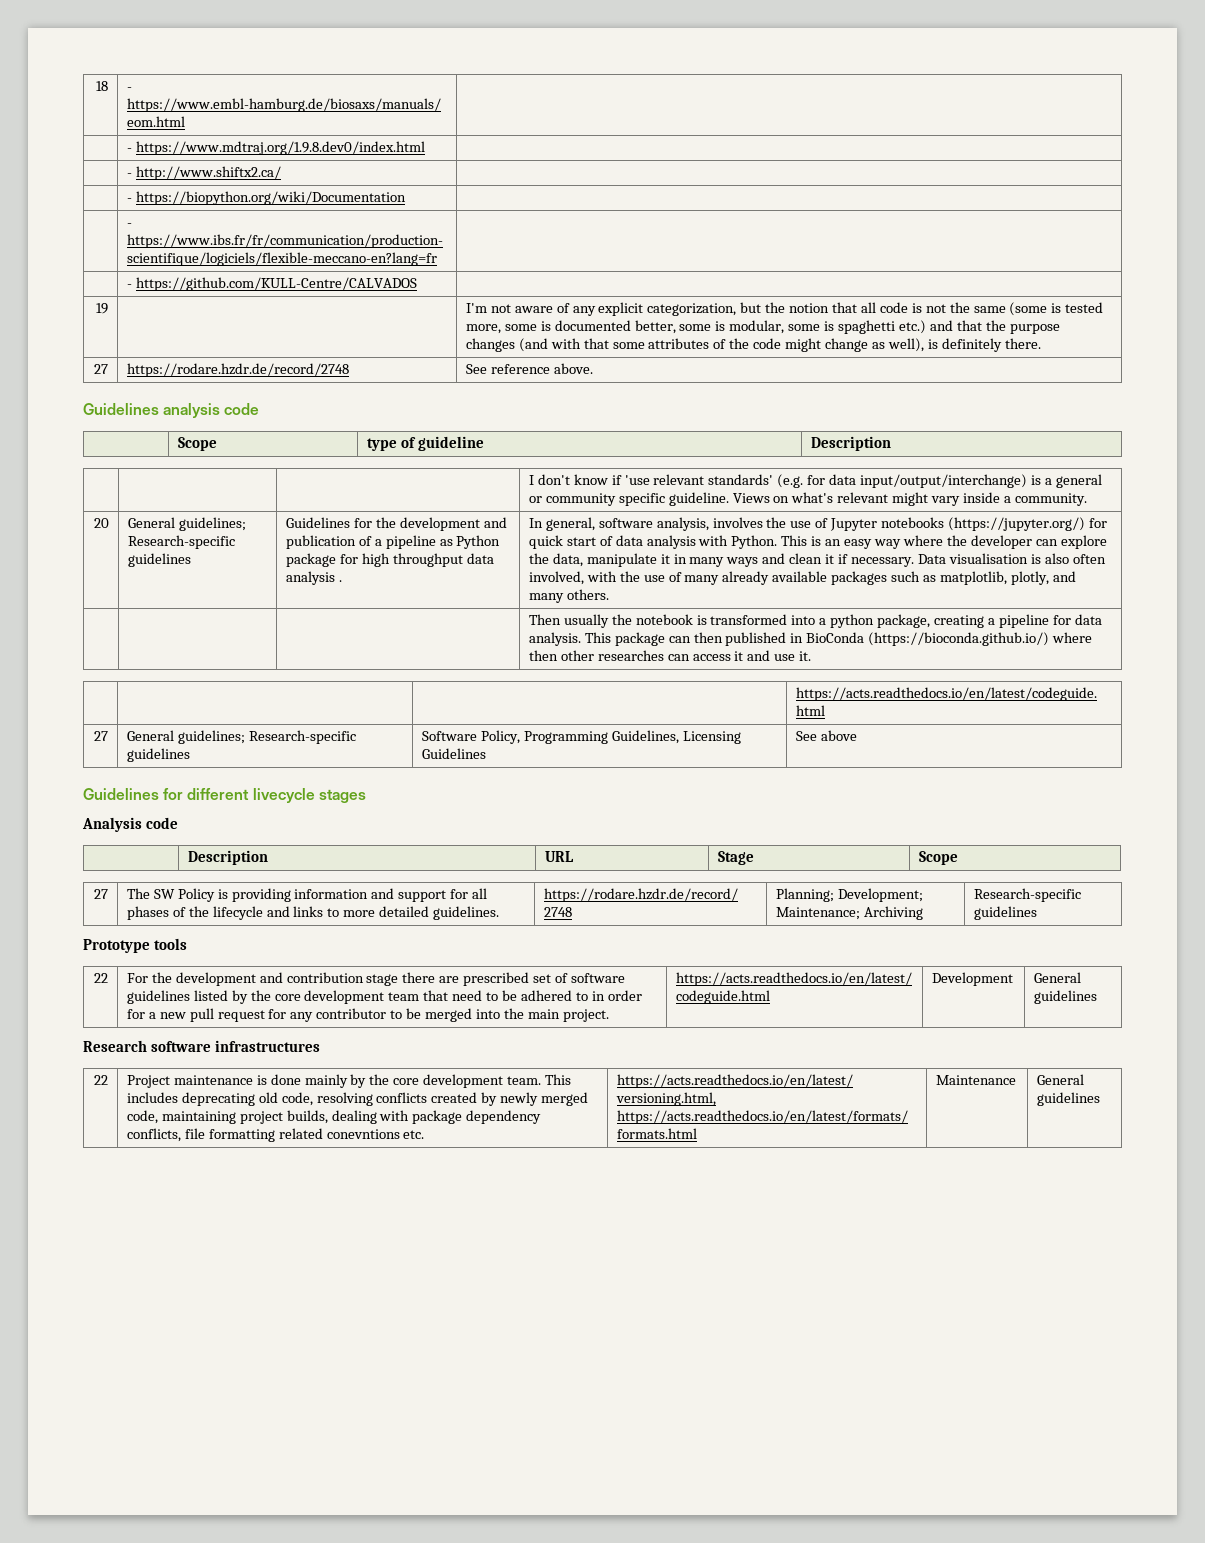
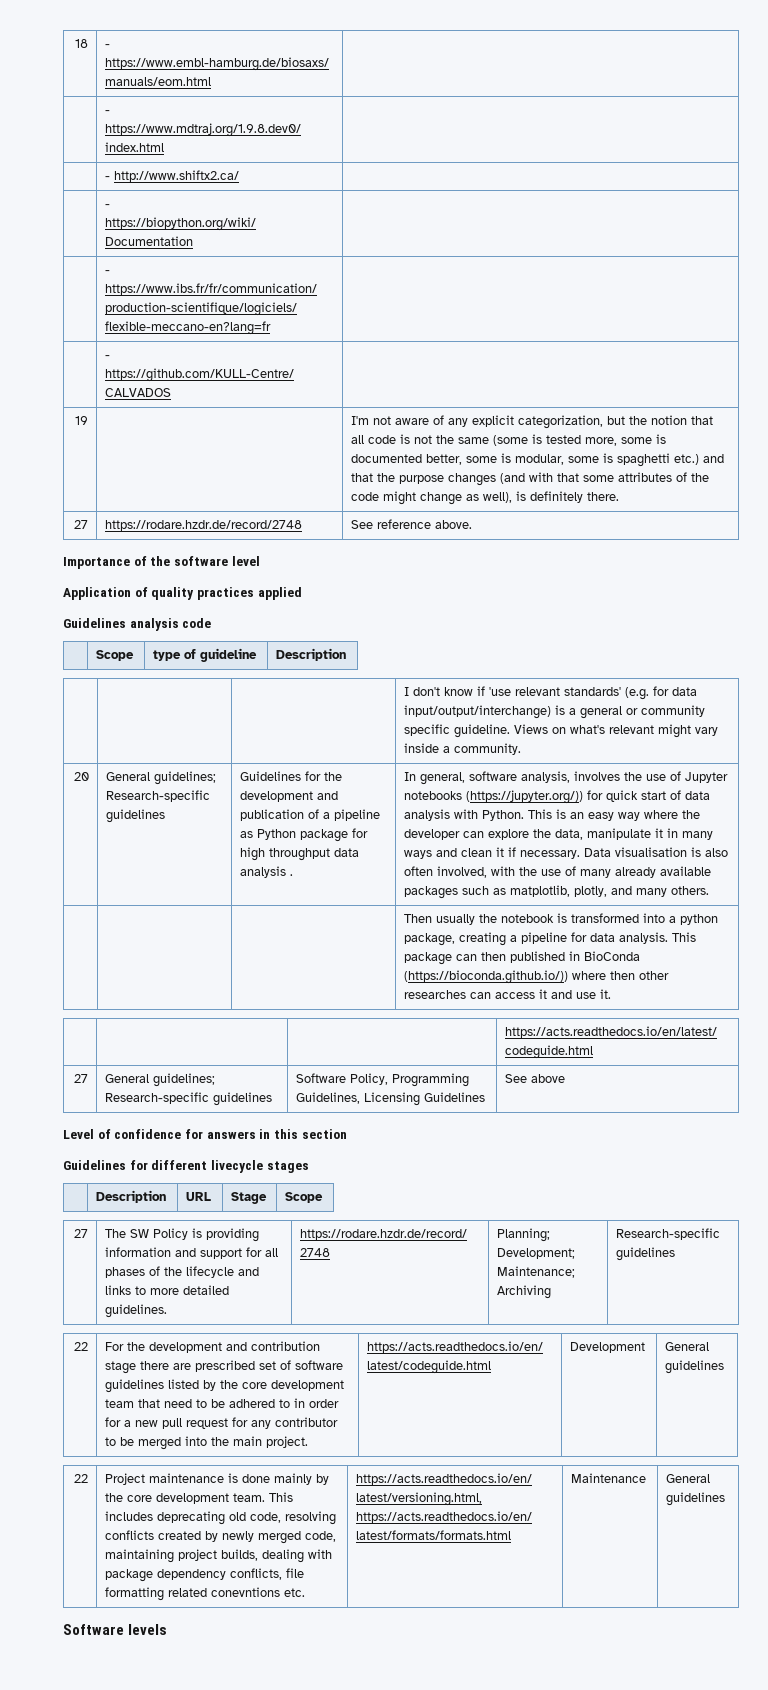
+ Importance of the software level
+ Application of quality practices applied
- In general, software analysis, involves the use of Jupyter notebooks (https://jupyter.org/) for quick start of data analysis with Python.
+ In general, software analysis, involves the use of Jupyter notebooks (https://jupyter.org/)) for quick start of data analysis with Python.
- | | | Then usually the notebook is transformed into a python package, creating a pipeline for data analysis. This package can then published in BioConda (https://bioconda.github.io/) where then other researches can access it and use it.
+ | | | Then usually the notebook is transformed into a python package, creating a pipeline for data analysis. This package can then published in BioConda (https://bioconda.github.io/)) where then other researches can access it and use it.
+ Level of confidence for answers in this section
- Analysis code
- Prototype tools
- Research software infrastructures
+ Software levels

